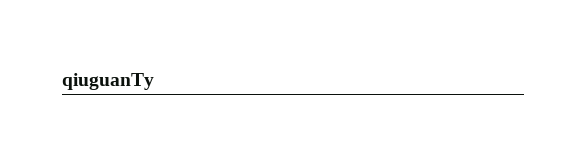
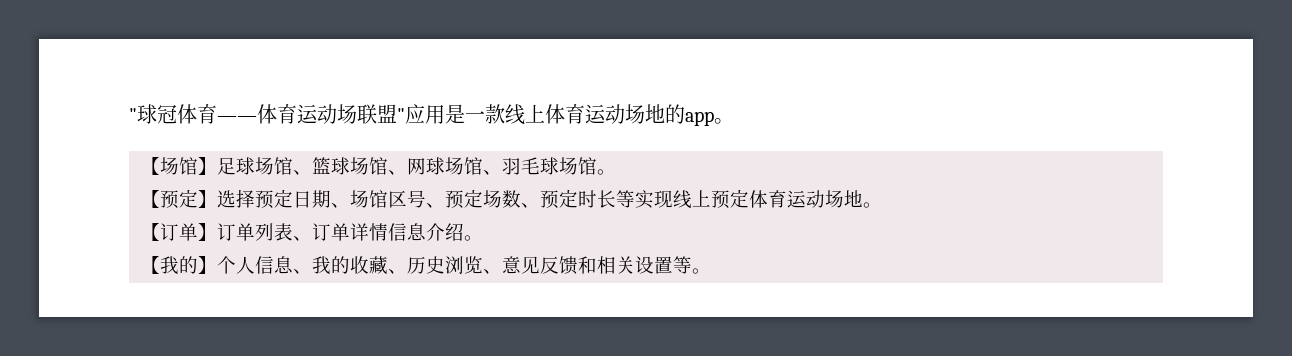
- qiuguanTy
+ "球冠体育——体育运动场联盟"应用是一款线上体育运动场地的app。
+ 【场馆】足球场馆、篮球场馆、网球场馆、羽毛球场馆。
+ 【预定】选择预定日期、场馆区号、预定场数、预定时长等实现线上预定体育运动场地。
+ 【订单】订单列表、订单详情信息介绍。
+ 【我的】个人信息、我的收藏、历史浏览、意见反馈和相关设置等。

